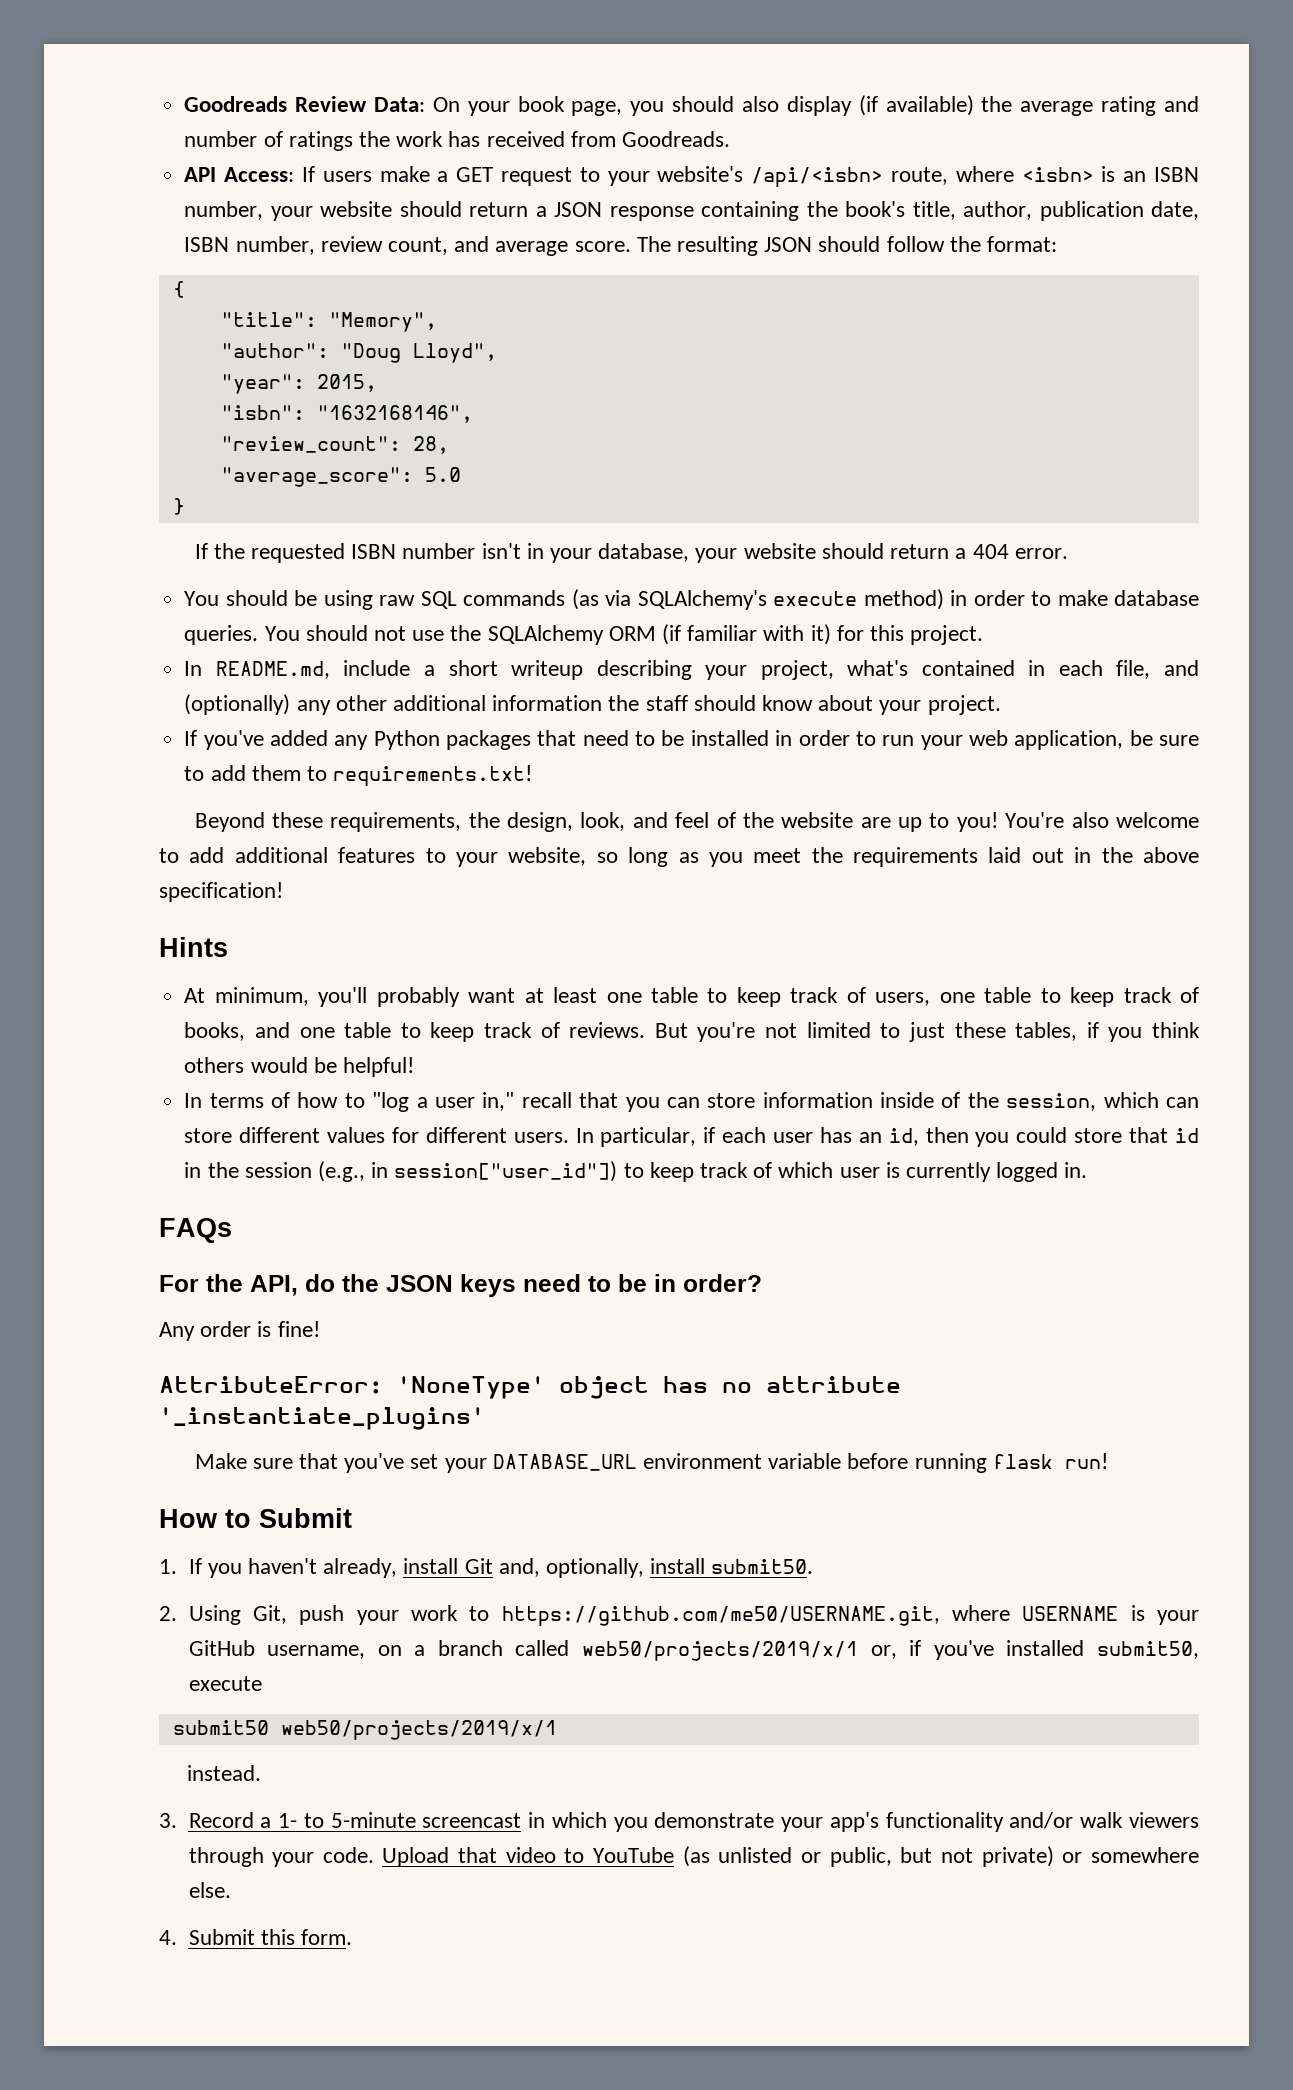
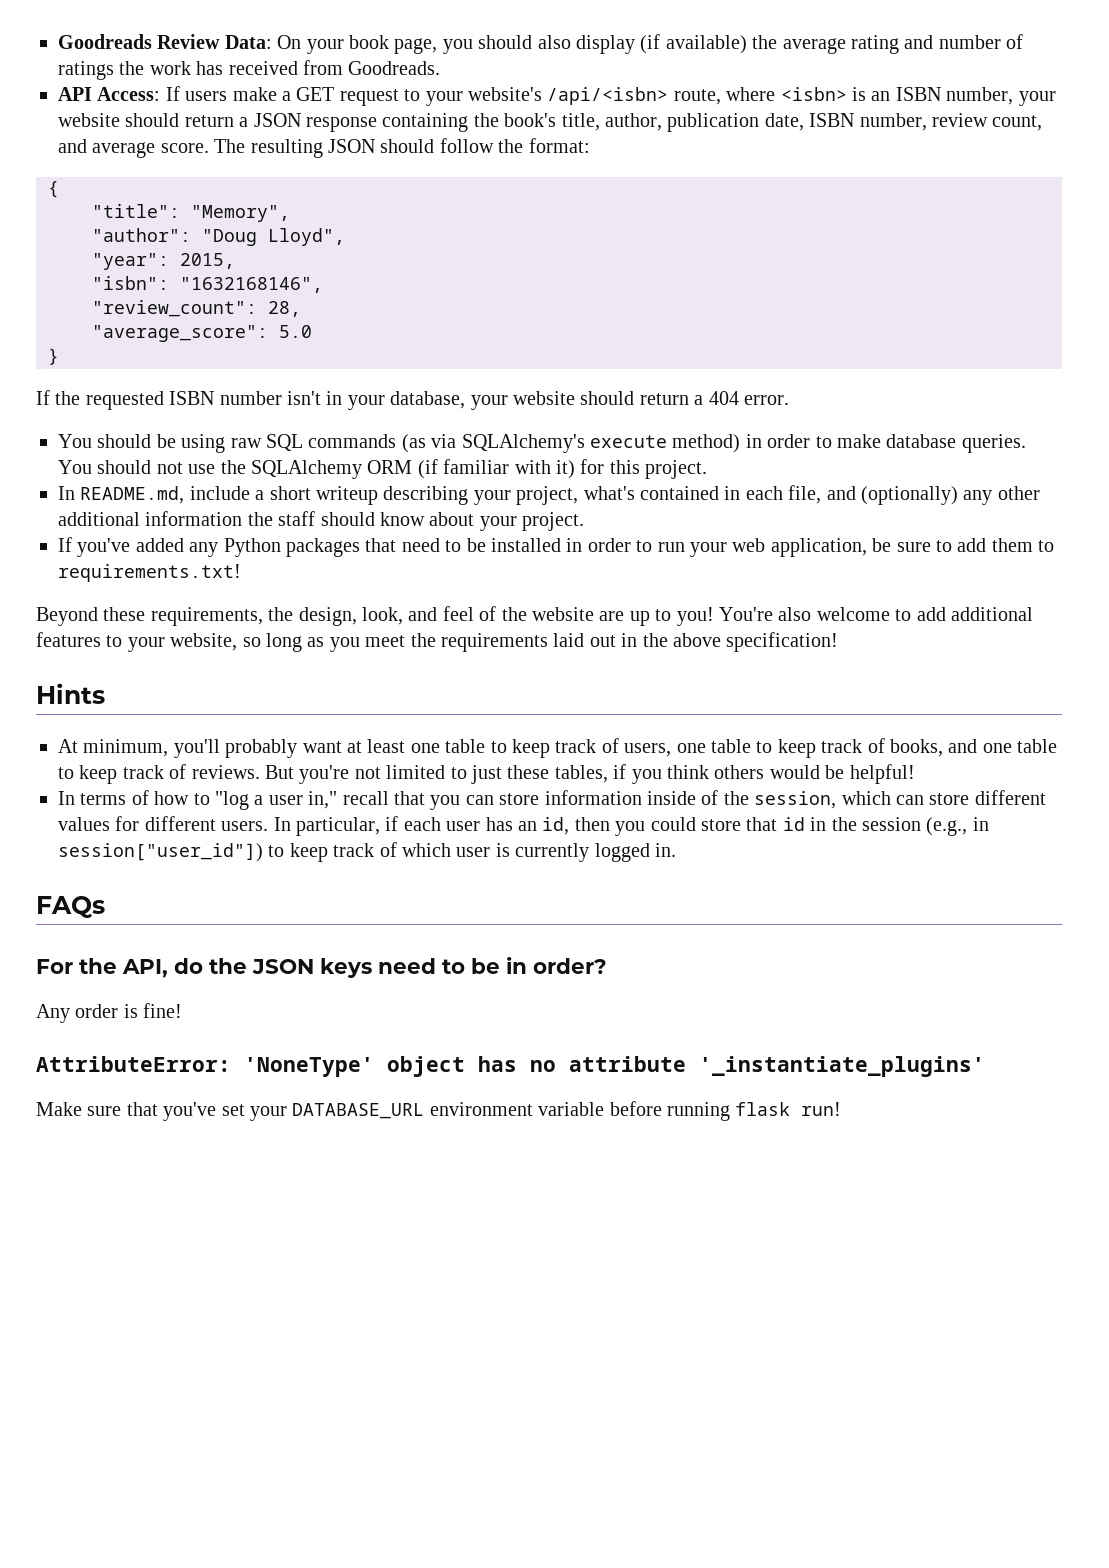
- How to Submit
- 1. If you haven't already, install Git and, optionally, install submit50.
- 2. Using Git, push your work to https://github.com/me50/USERNAME.git, where USERNAME is your GitHub username, on a branch called web50/projects/2019/x/1 or, if you've installed submit50, execute
- submit50 web50/projects/2019/x/1
- instead.
- 3. Record a 1- to 5-minute screencast in which you demonstrate your app's functionality and/or walk viewers through your code. Upload that video to YouTube (as unlisted or public, but not private) or somewhere else.
- 4. Submit this form.

